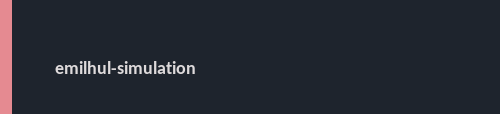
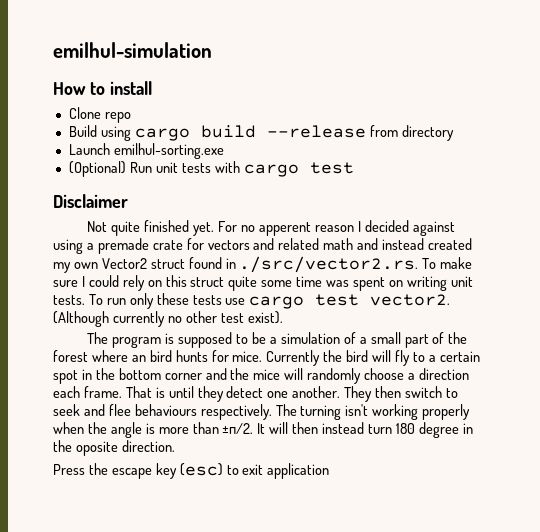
+ How to install
+ Clone repo
+ Build using cargo build --release from directory
+ Launch emilhul-sorting.exe
+ (Optional) Run unit tests with cargo test
+ Disclaimer
+ Not quite finished yet. For no apperent reason I decided against using a premade crate for vectors and related math and instead created my own Vector2 struct found in ./src/vector2.rs. To make sure I could rely on this struct quite some time was spent on writing unit tests. To run only these tests use cargo test vector2. (Although currently no other test exist).
+ The program is supposed to be a simulation of a small part of the forest where an bird hunts for mice. Currently the bird will fly to a certain spot in the bottom corner and the mice will randomly choose a direction each frame. That is until they detect one another. They then switch to seek and flee behaviours respectively. The turning isn't working properly when the angle is more than ±π/2. It will then instead turn 180 degree in the oposite direction.
+ Press the escape key (esc) to exit application

